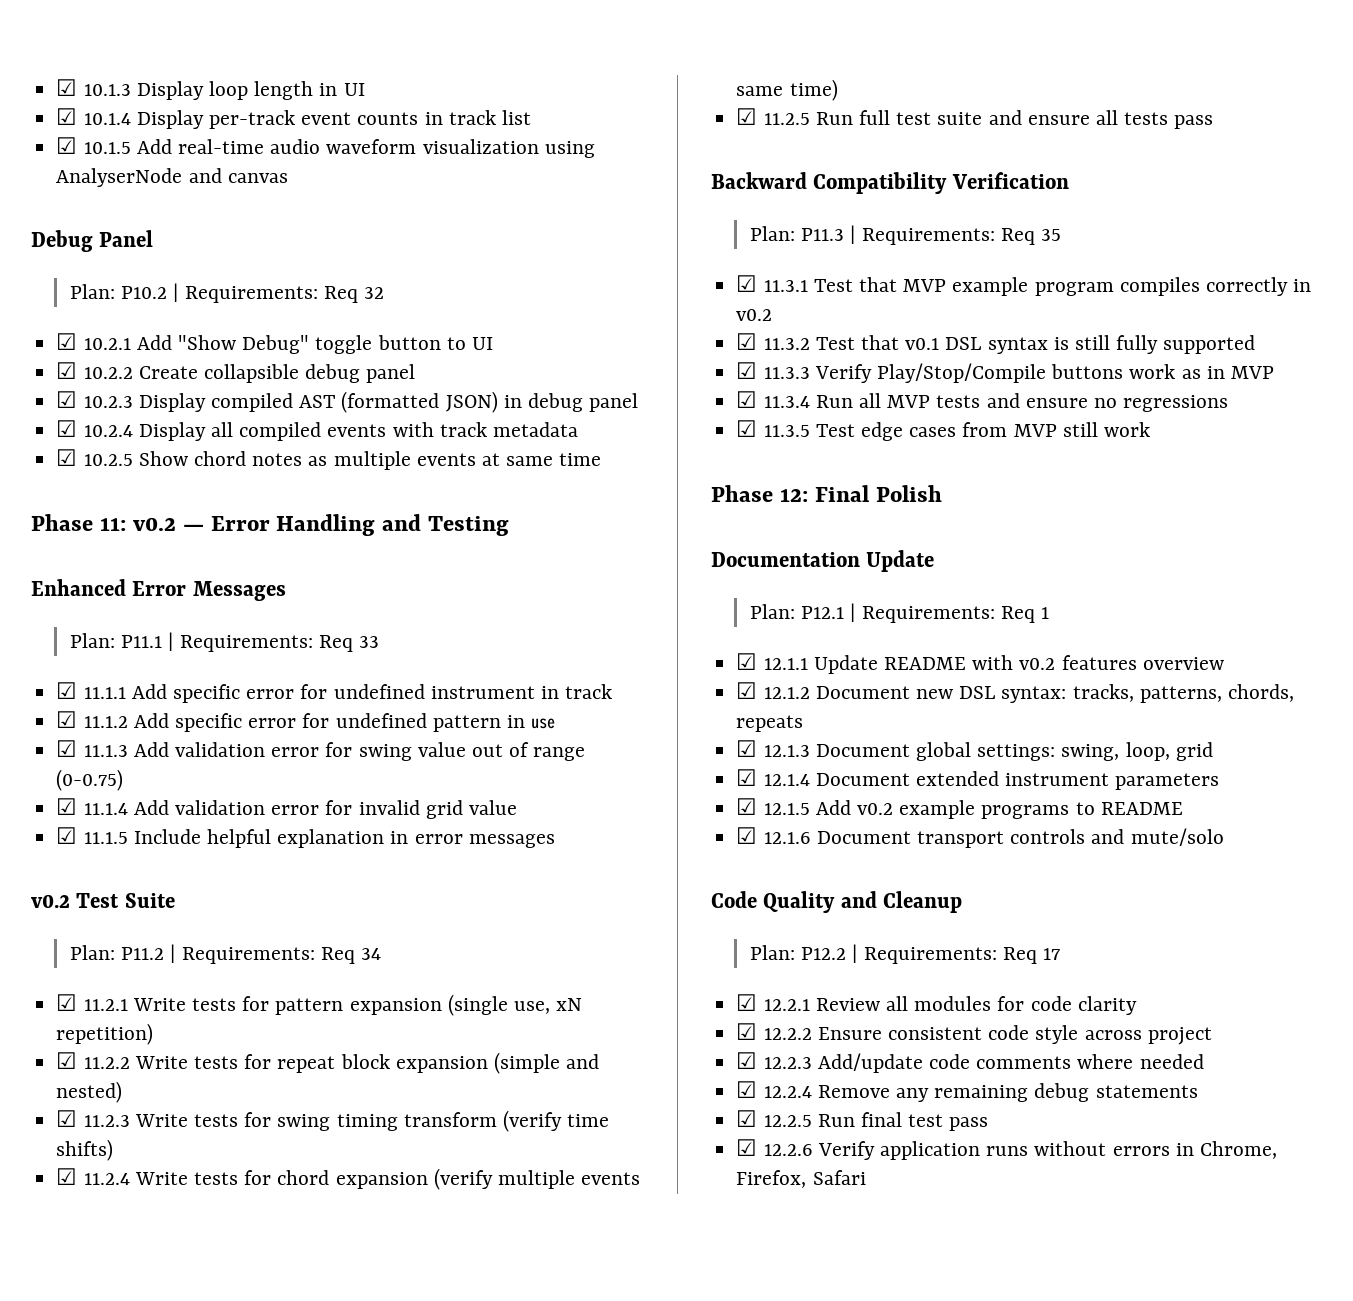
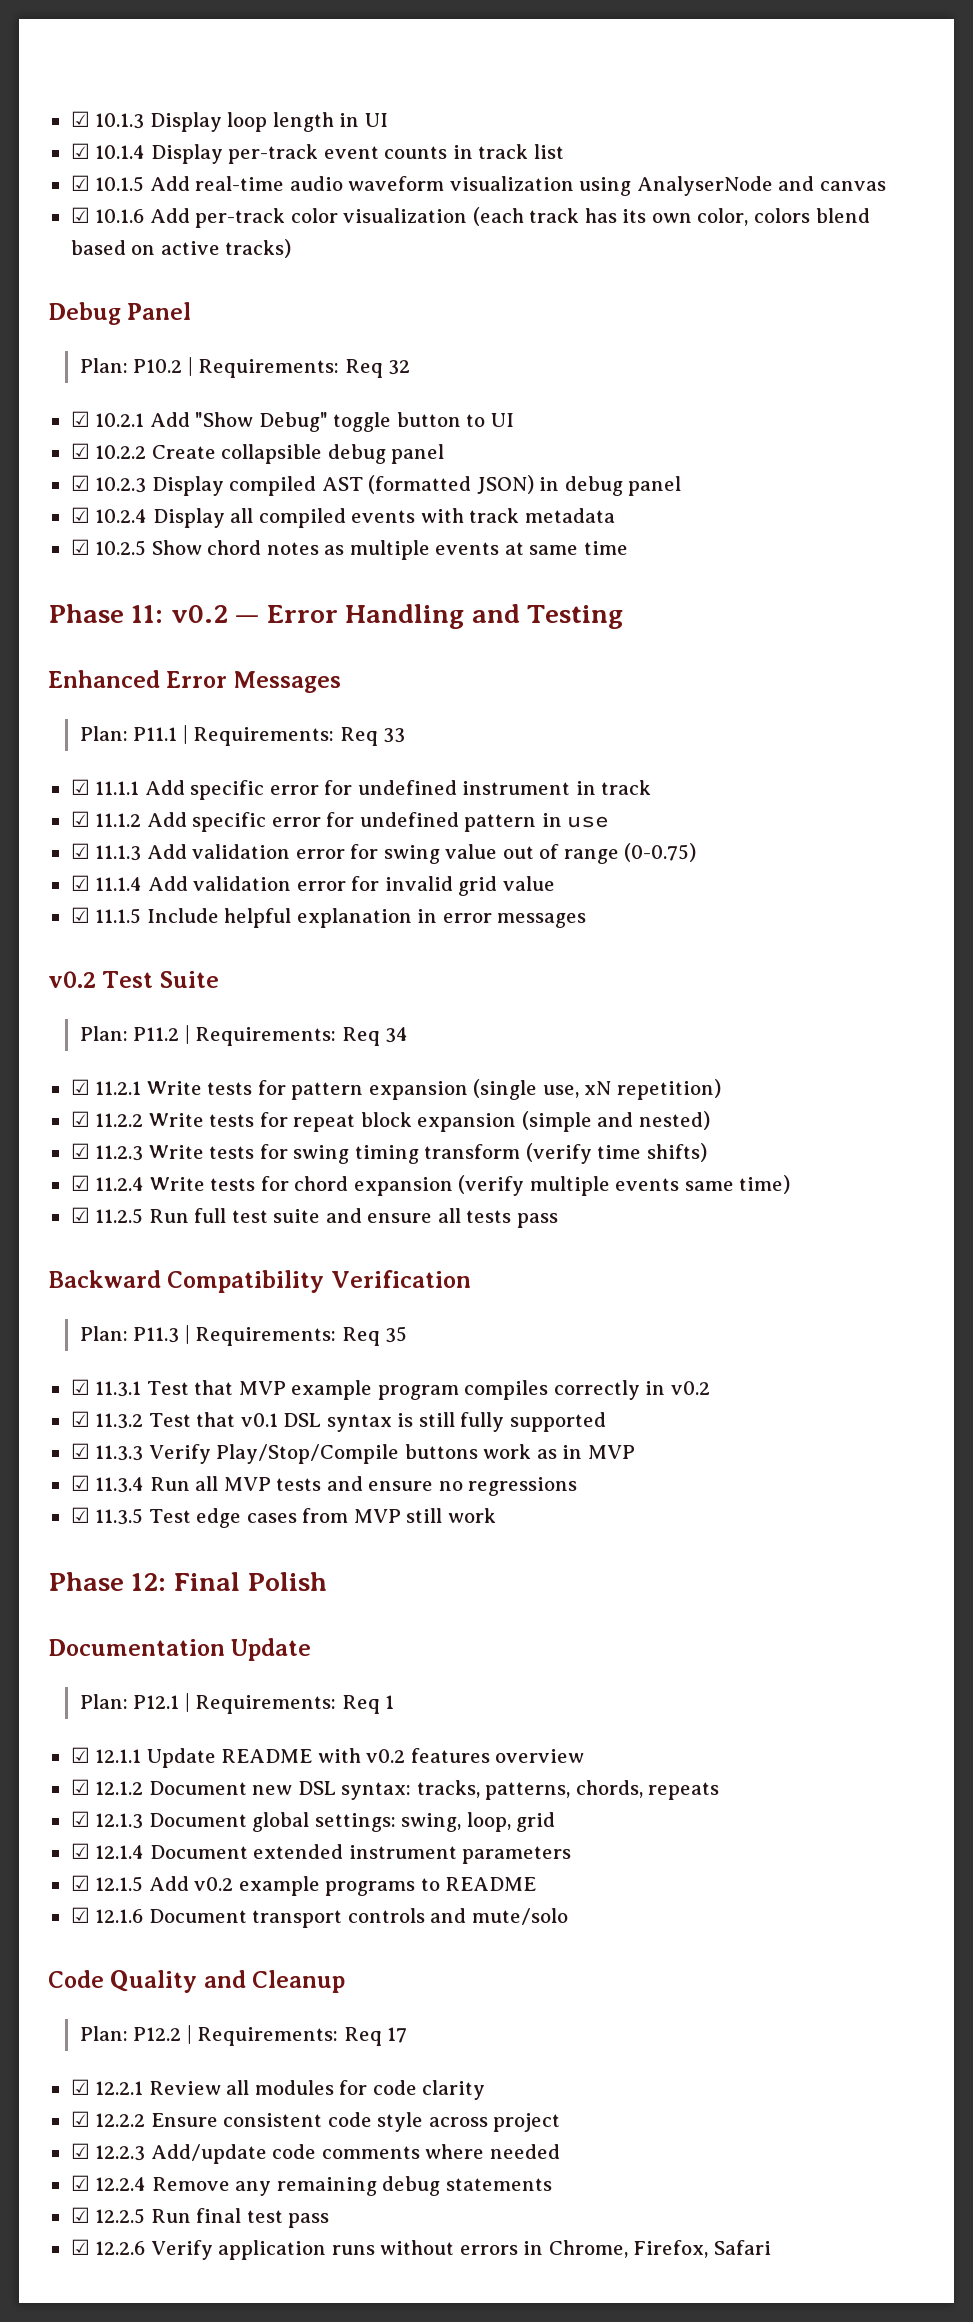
+ ☑ 10.1.6 Add per-track color visualization (each track has its own color, colors blend based on active tracks)

